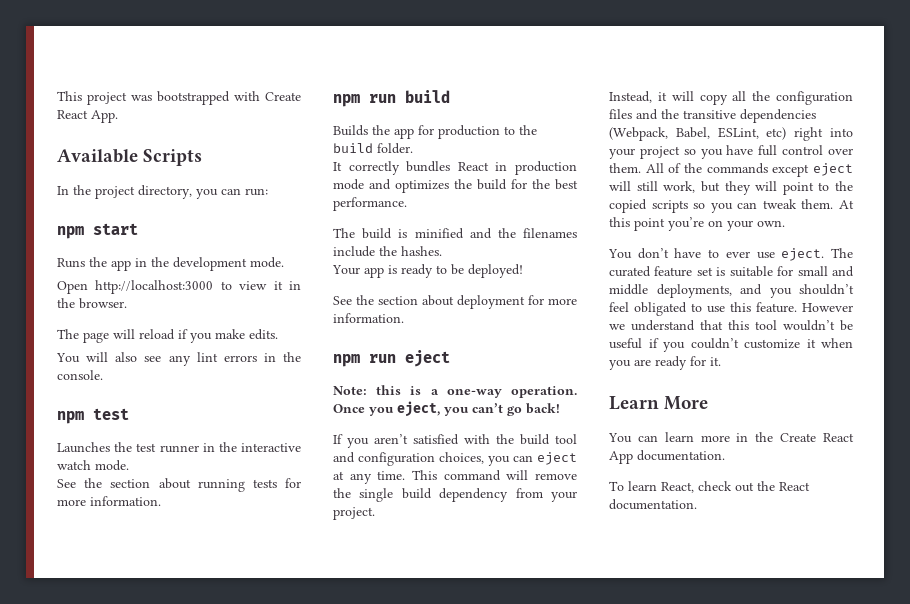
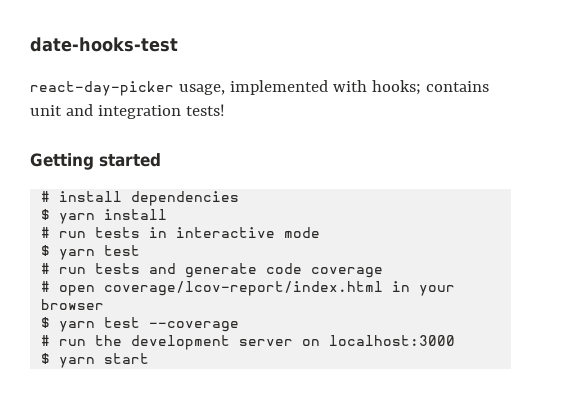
- This project was bootstrapped with Create React App.
- Available Scripts
- In the project directory, you can run:
- npm start
- Runs the app in the development mode.
- Open http://localhost:3000 to view it in the browser.
- The page will reload if you make edits.
- You will also see any lint errors in the console.
- npm test
- Launches the test runner in the interactive watch mode.
- See the section about running tests for more information.
- npm run build
- Builds the app for production to the build folder.
- It correctly bundles React in production mode and optimizes the build for the best performance.
- The build is minified and the filenames include the hashes.
- Your app is ready to be deployed!
- See the section about deployment for more information.
- npm run eject
- Note: this is a one-way operation. Once you eject, you can’t go back!
- If you aren’t satisfied with the build tool and configuration choices, you can eject at any time. This command will remove the single build dependency from your project.
- Instead, it will copy all the configuration files and the transitive dependencies (Webpack, Babel, ESLint, etc) right into your project so you have full control over them. All of the commands except eject will still work, but they will point to the copied scripts so you can tweak them. At this point you’re on your own.
- You don’t have to ever use eject. The curated feature set is suitable for small and middle deployments, and you shouldn’t feel obligated to use this feature. However we understand that this tool wouldn’t be useful if you couldn’t customize it when you are ready for it.
- Learn More
- You can learn more in the Create React App documentation.
- To learn React, check out the React documentation.
+ date-hooks-test
+ react-day-picker usage, implemented with hooks; contains unit and integration tests!
+ Getting started
+ # install dependencies
+ $ yarn install
+ # run tests in interactive mode
+ $ yarn test
+ # run tests and generate code coverage
+ # open coverage/lcov-report/index.html in your browser
+ $ yarn test --coverage
+ # run the development server on localhost:3000
+ $ yarn start

